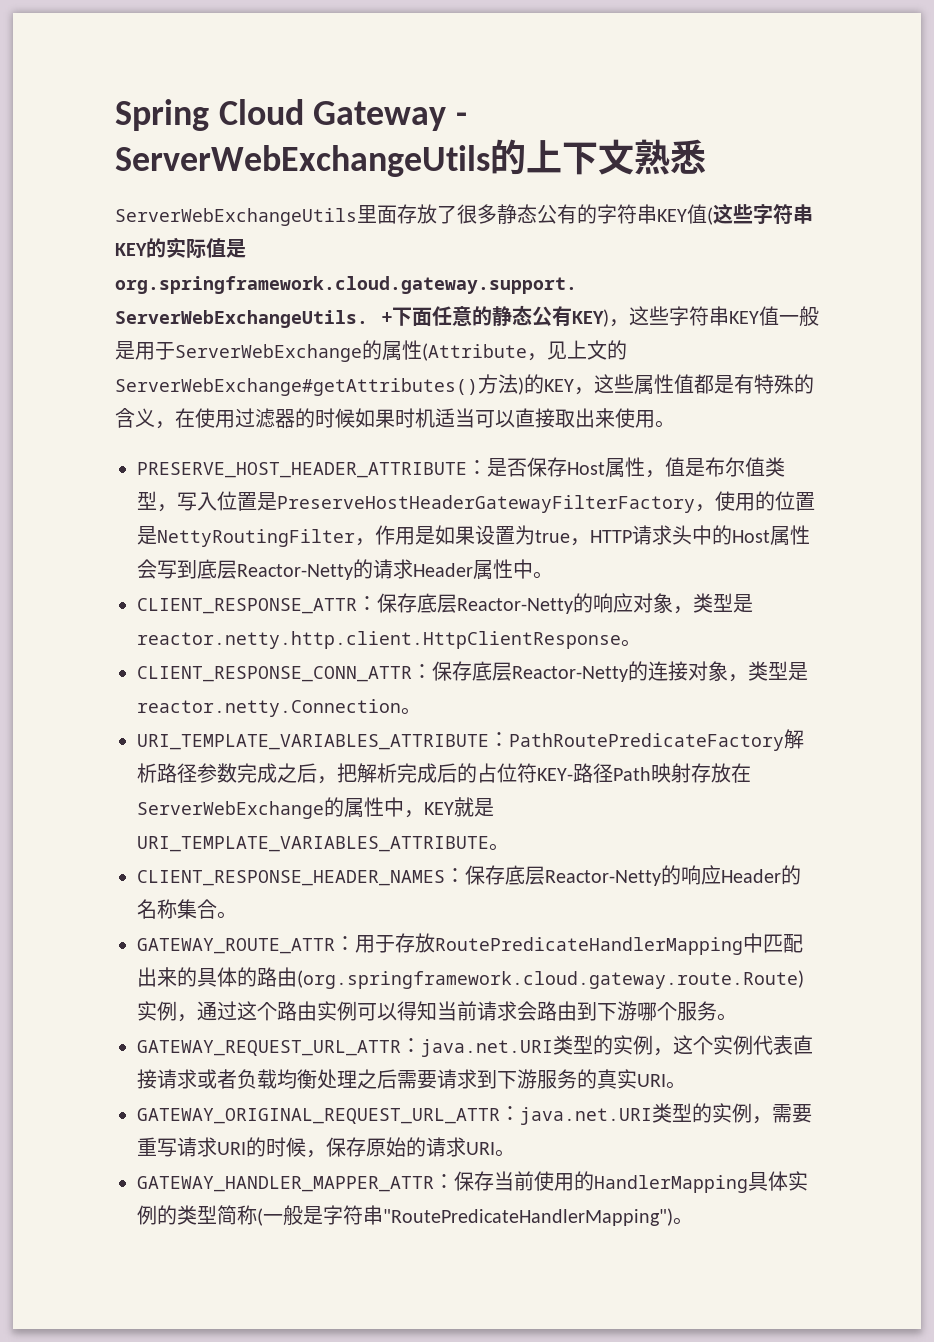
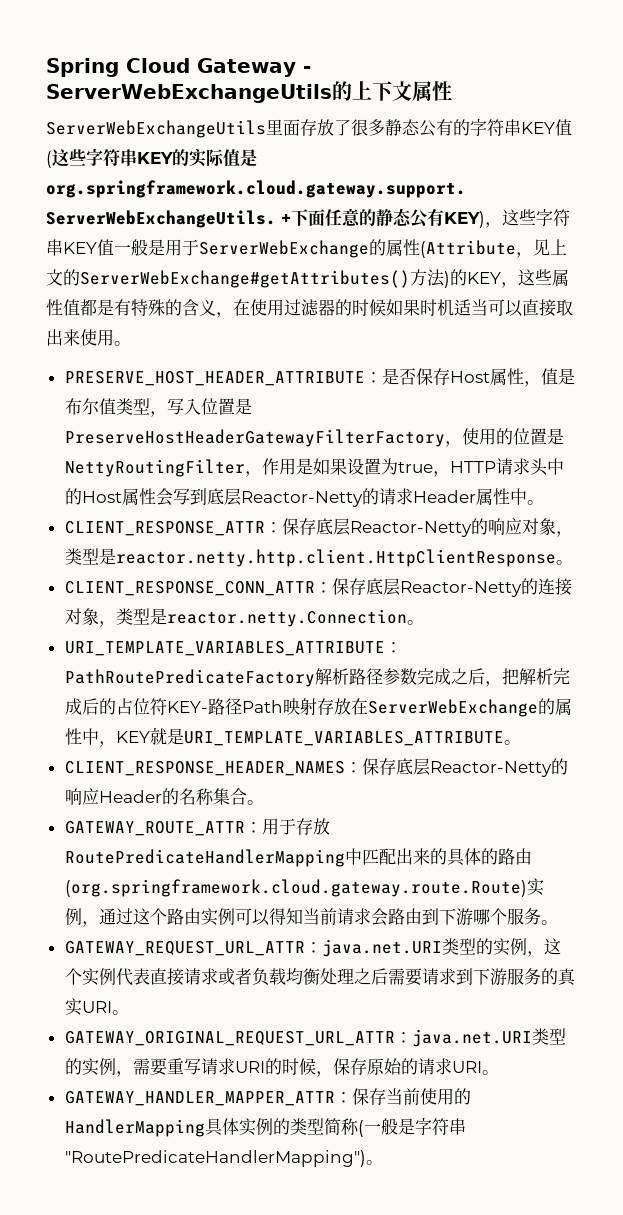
- Spring Cloud Gateway - ServerWebExchangeUtils的上下文熟悉
+ Spring Cloud Gateway - ServerWebExchangeUtils的上下文属性

